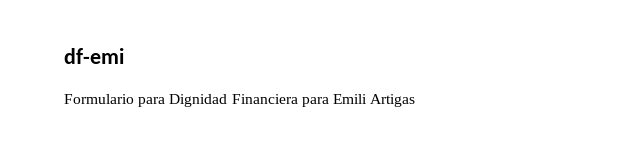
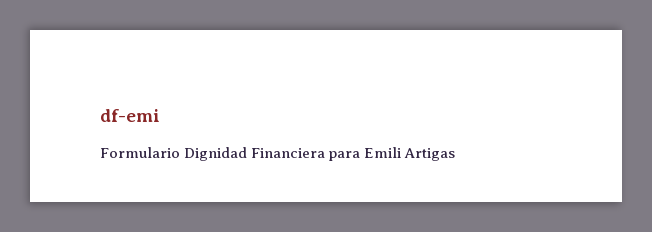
- Formulario para Dignidad Financiera para Emili Artigas
+ Formulario Dignidad Financiera para Emili Artigas

